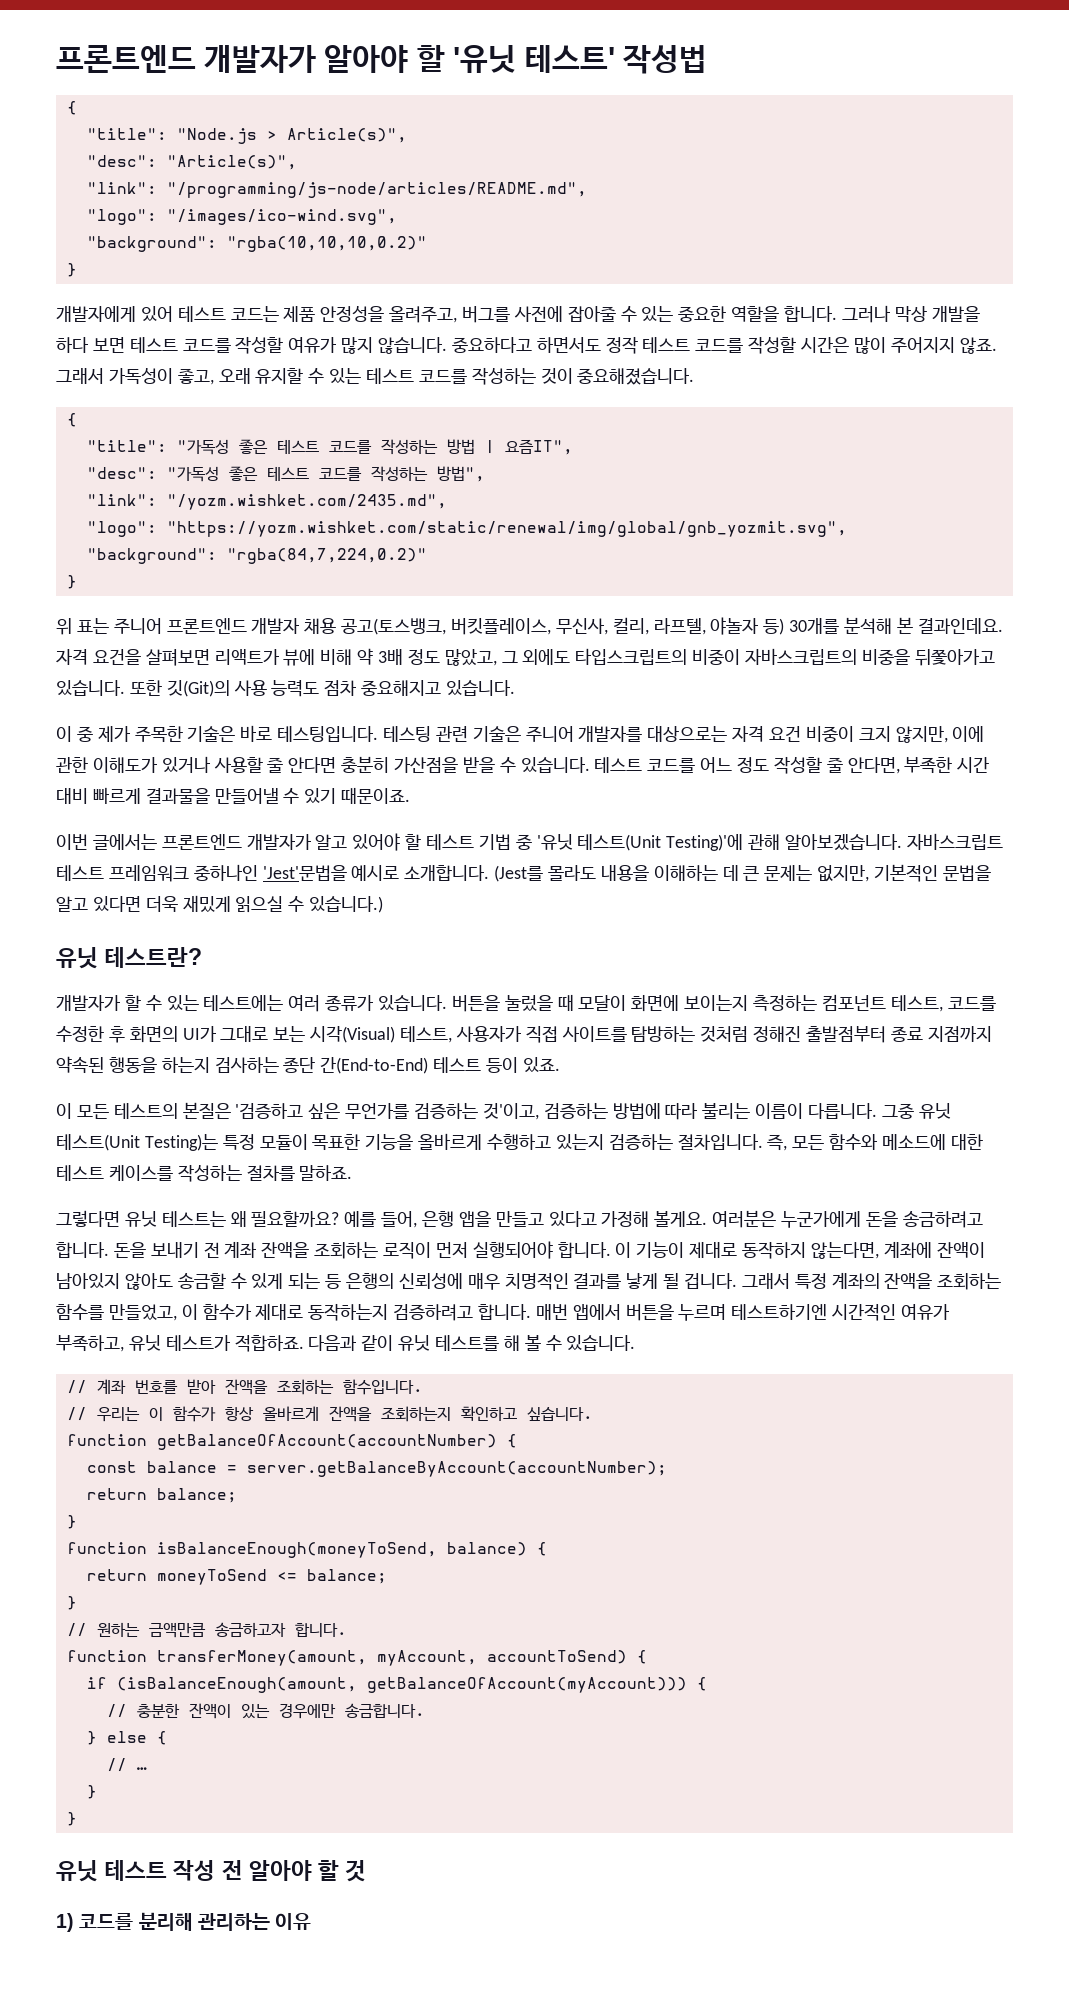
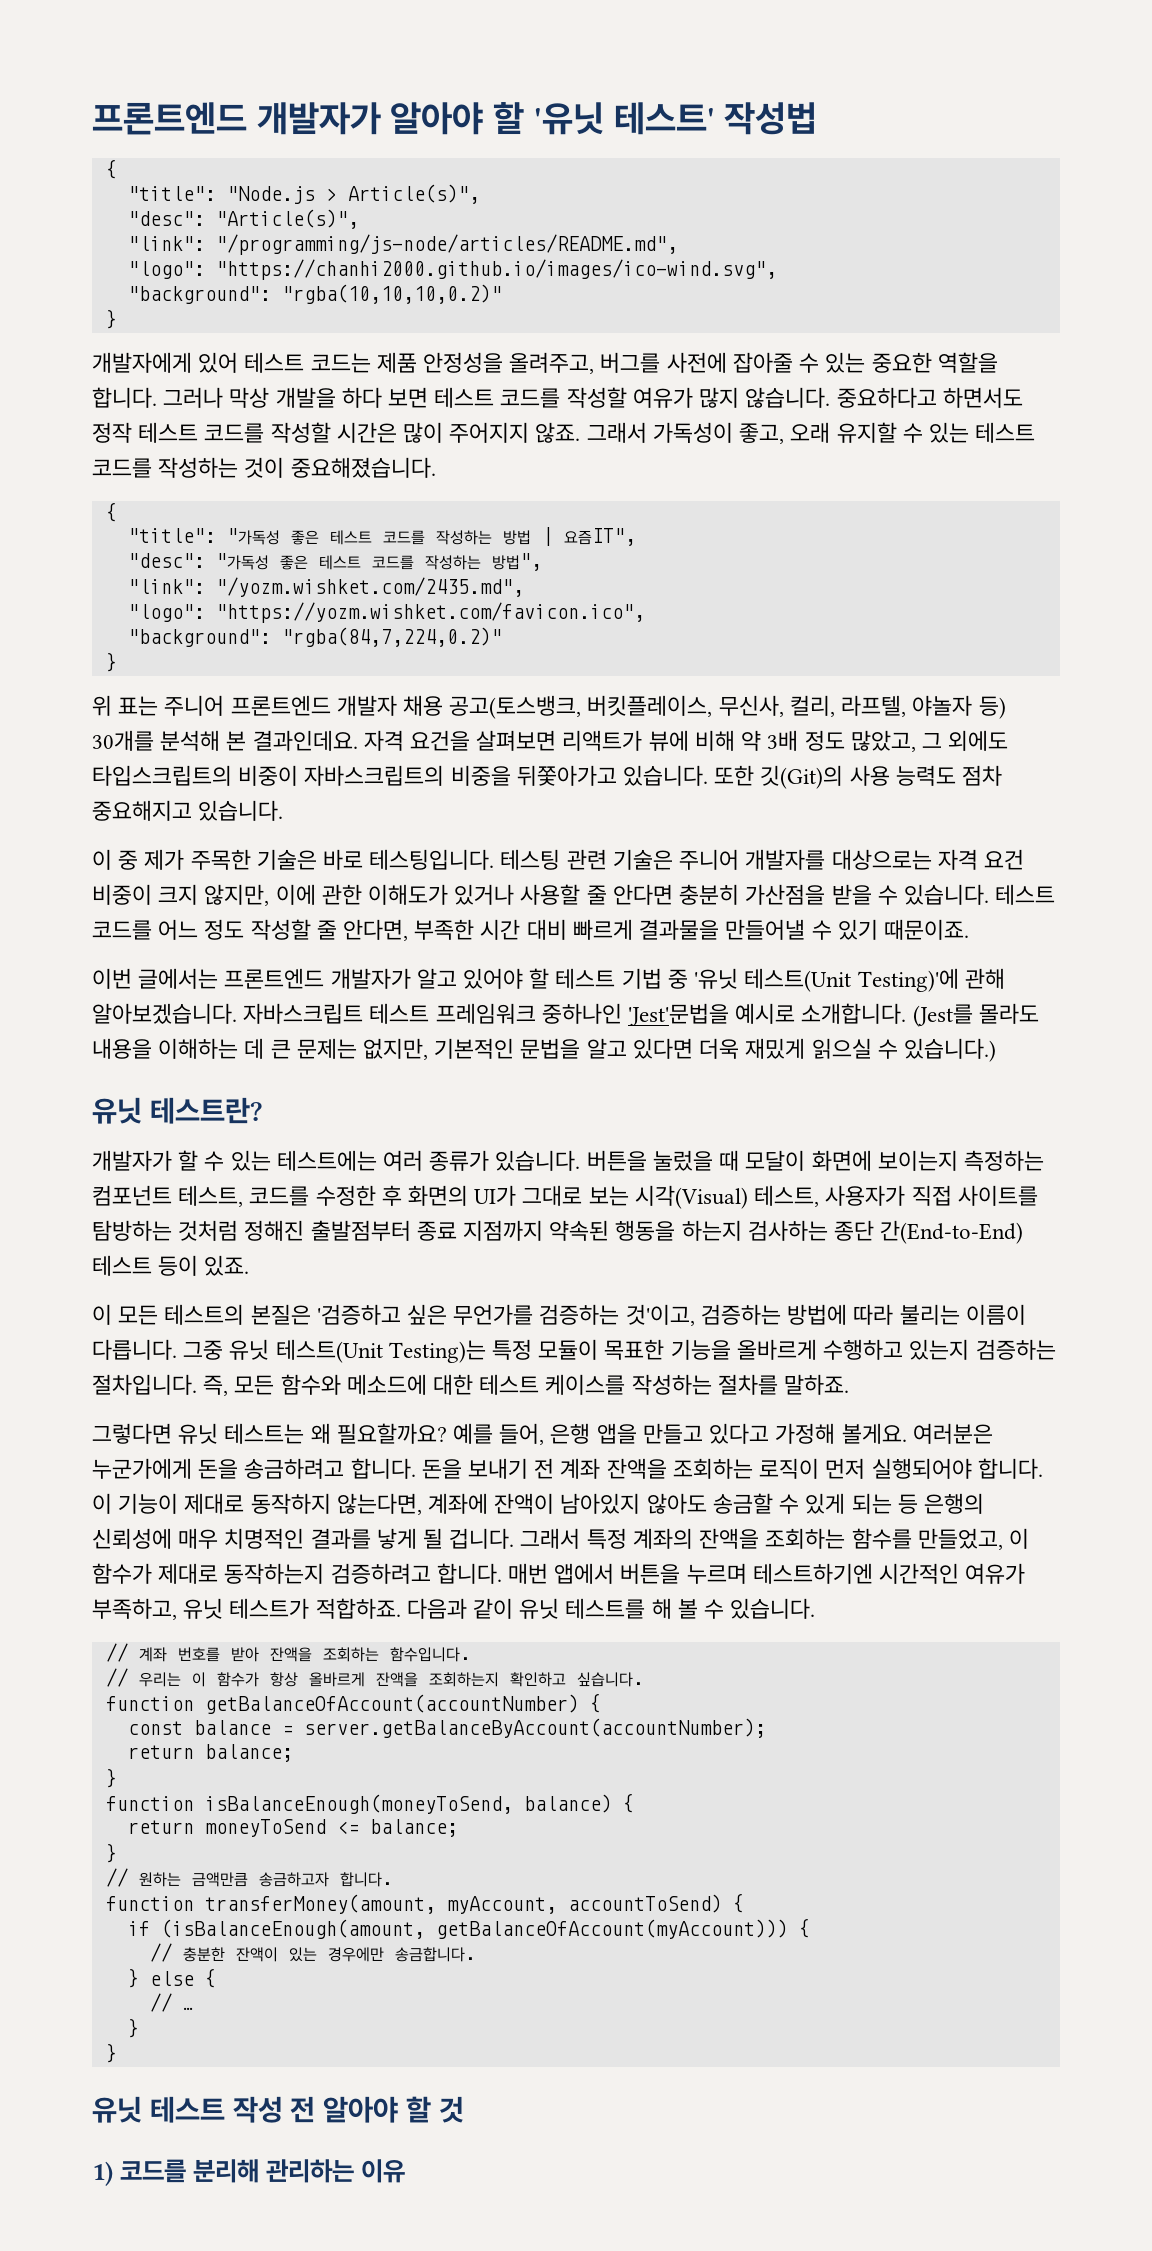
- "logo": "/images/ico-wind.svg",
+ "logo": "https://chanhi2000.github.io/images/ico-wind.svg",
- "logo": "https://yozm.wishket.com/static/renewal/img/global/gnb_yozmit.svg",
+ "logo": "https://yozm.wishket.com/favicon.ico",

